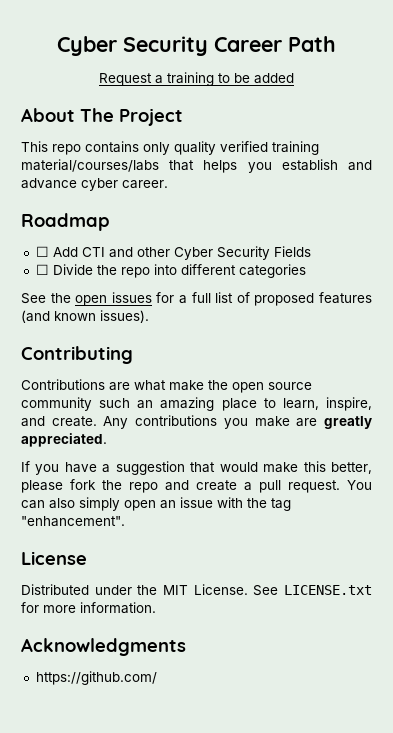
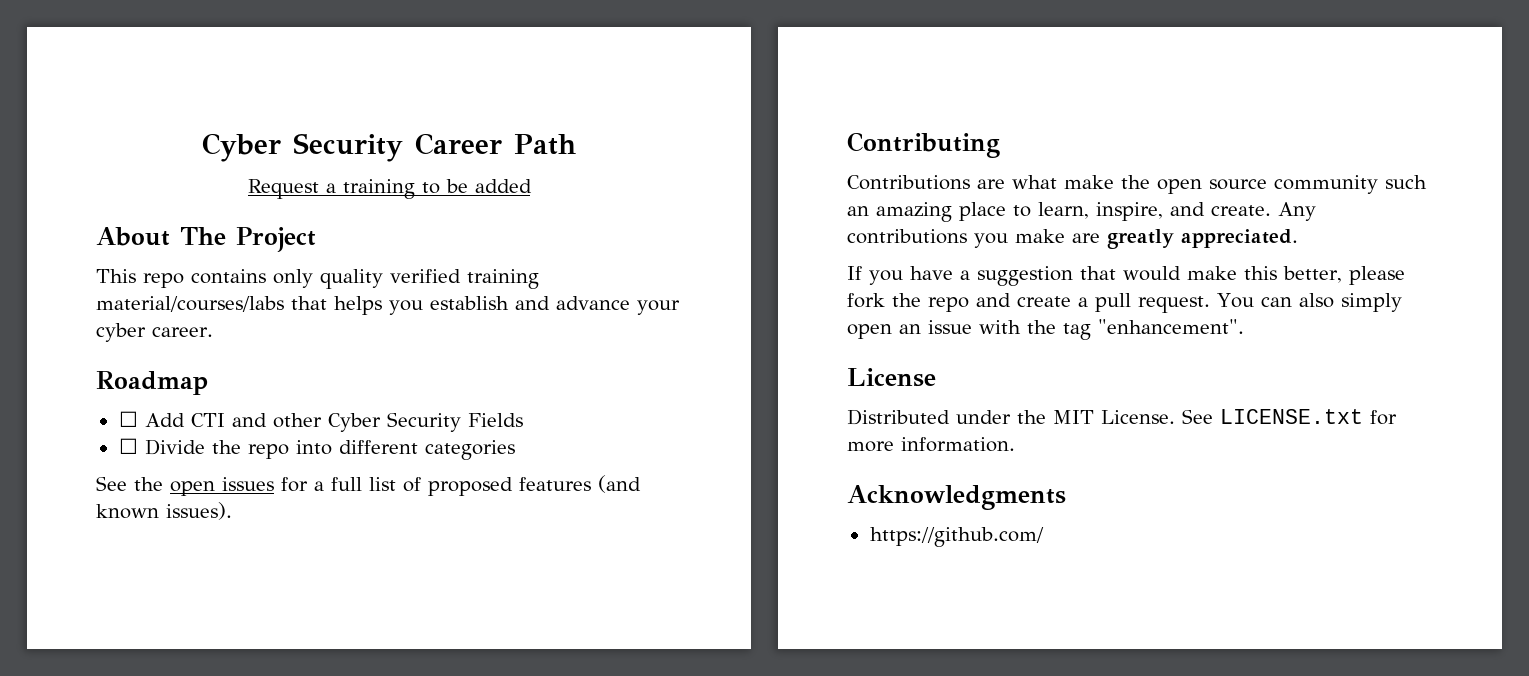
- This repo contains only quality verified training material/courses/labs that helps you establish and advance cyber career.
+ This repo contains only quality verified training material/courses/labs that helps you establish and advance your cyber career.

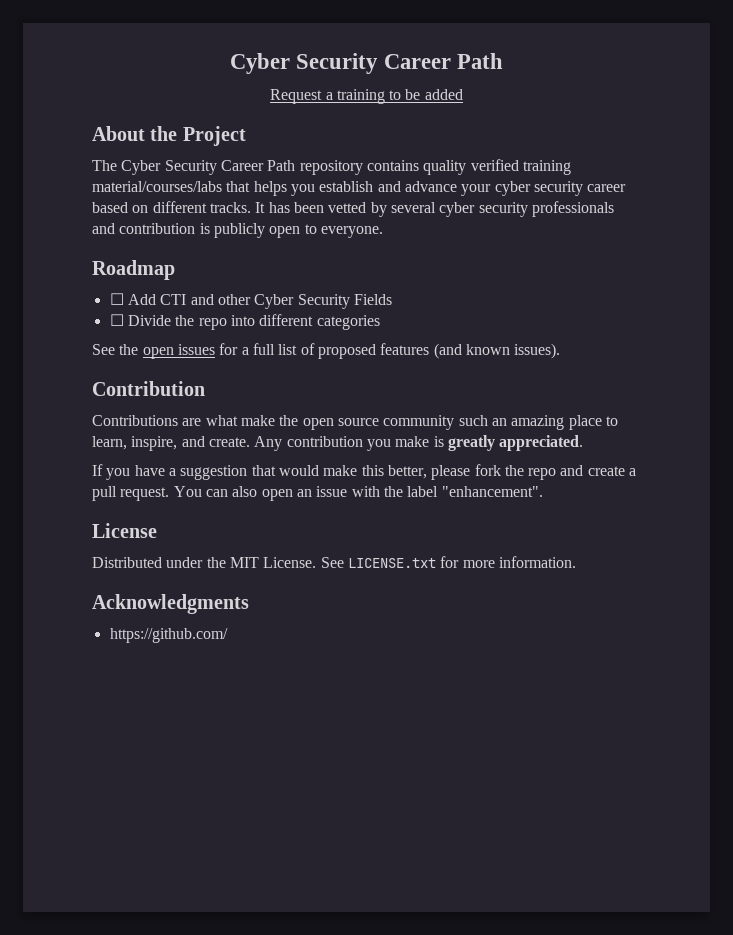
- About The Project
+ About the Project
- This repo contains only quality verified training material/courses/labs that helps you establish and advance your cyber career.
+ The Cyber Security Career Path repository contains quality verified training material/courses/labs that helps you establish and advance your cyber security career based on different tracks. It has been vetted by several cyber security professionals and contribution is publicly open to everyone.
- Contributing
+ Contribution
- Any contributions you make are greatly appreciated.
+ Any contribution you make is greatly appreciated.
- You can also simply open an issue with the tag "enhancement".
+ You can also open an issue with the label "enhancement".

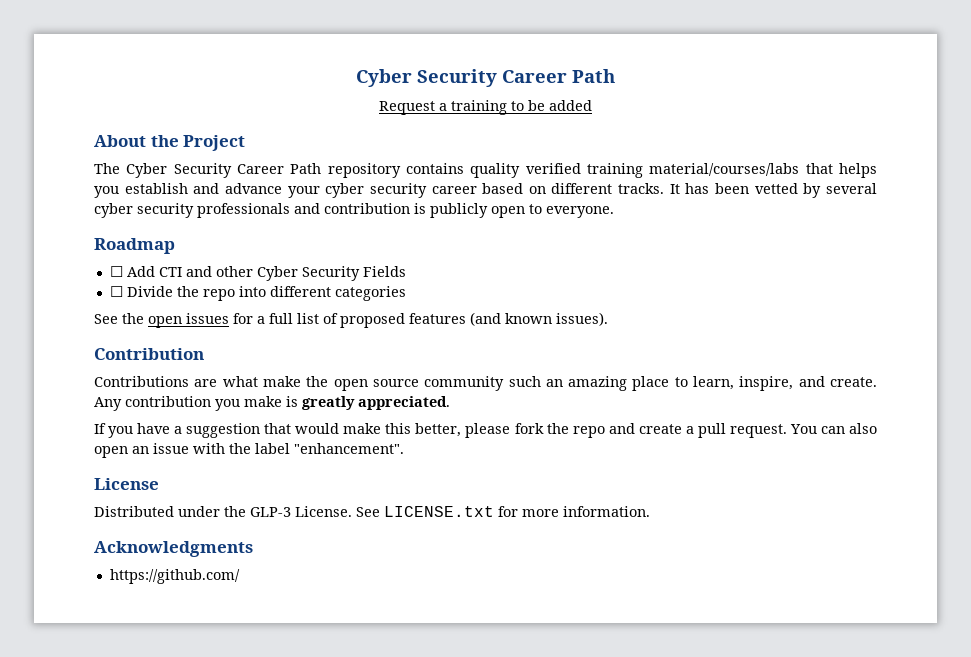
- Distributed under the MIT License.
+ Distributed under the GLP-3 License.

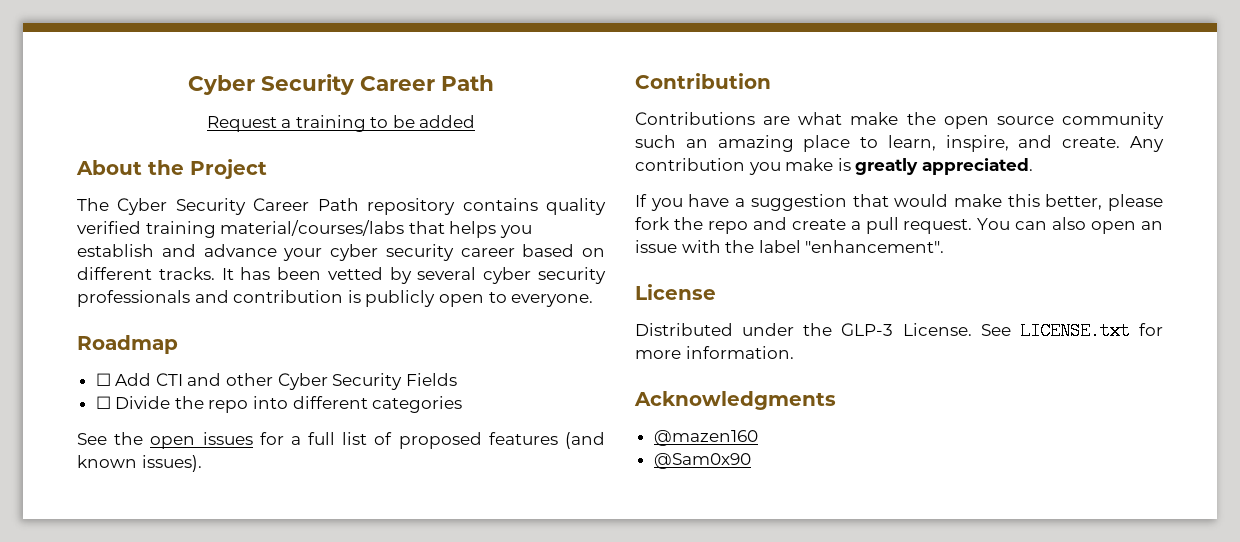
- https://github.com/
+ @mazen160
+ @Sam0x90

